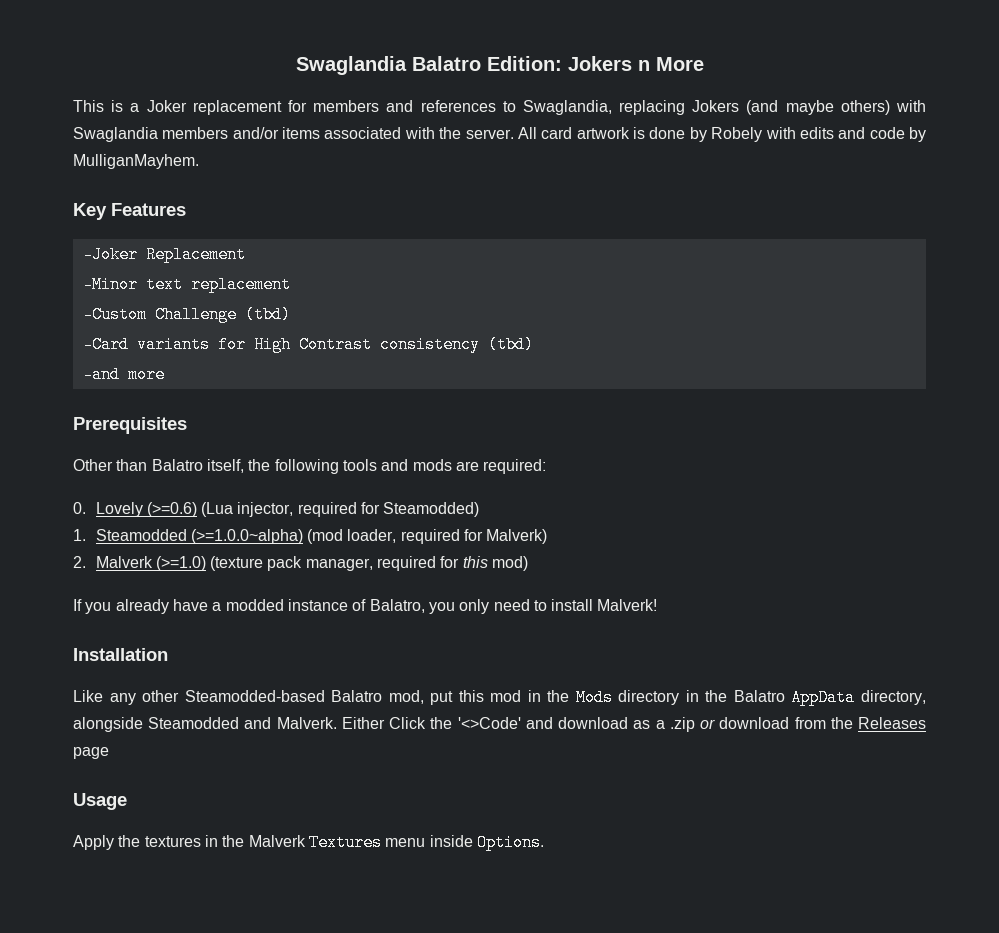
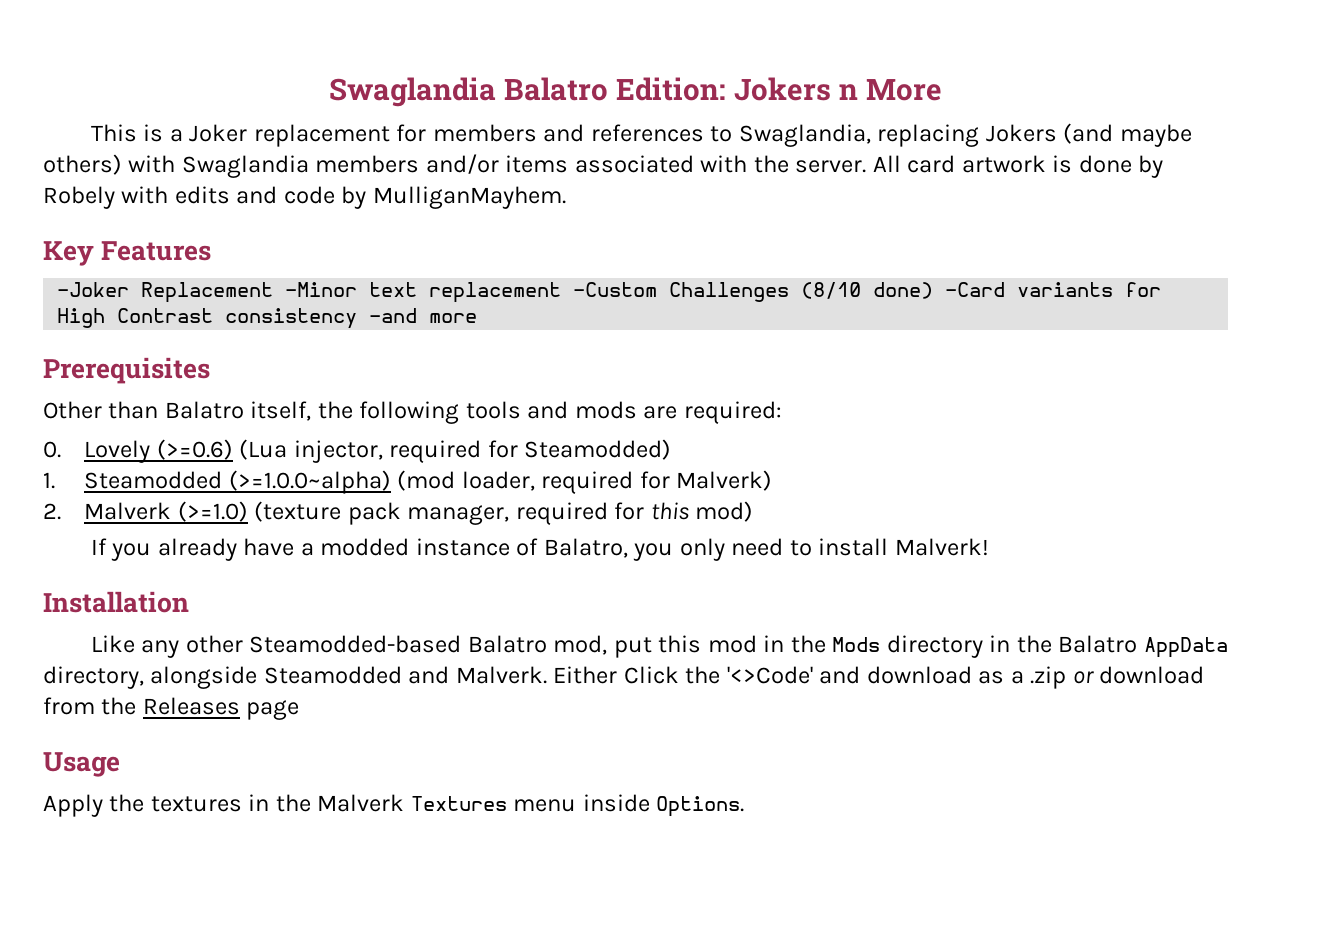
- -Joker Replacement
- -Minor text replacement
- -Custom Challenge (tbd)
- -Card variants for High Contrast consistency (tbd)
- -and more
+ -Joker Replacement -Minor text replacement -Custom Challenges (8/10 done) -Card variants for High Contrast consistency -and more

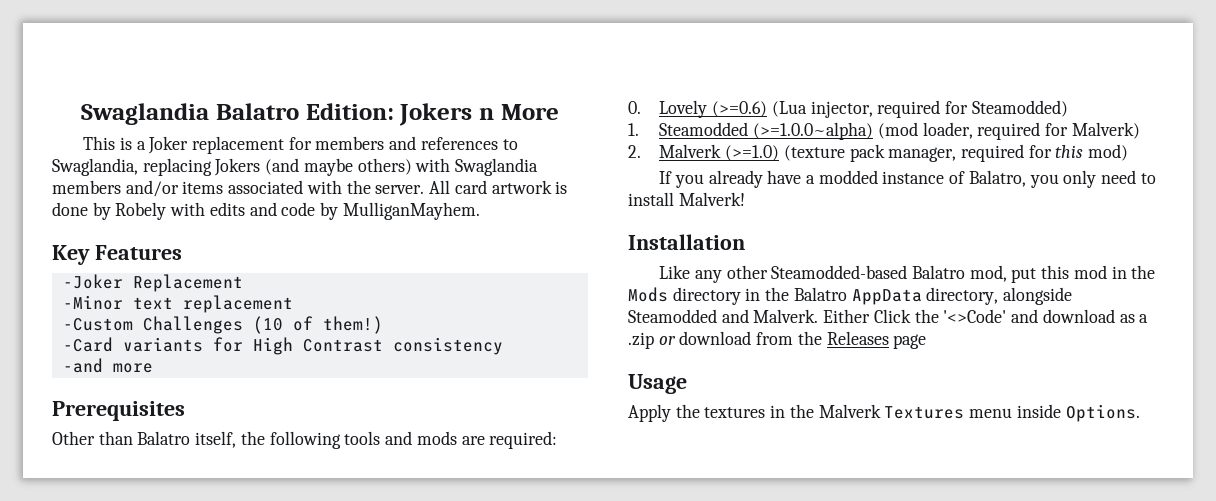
- -Joker Replacement -Minor text replacement -Custom Challenges (8/10 done) -Card variants for High Contrast consistency -and more
+ -Joker Replacement
+ -Minor text replacement
+ -Custom Challenges (10 of them!)
+ -Card variants for High Contrast consistency
+ -and more

